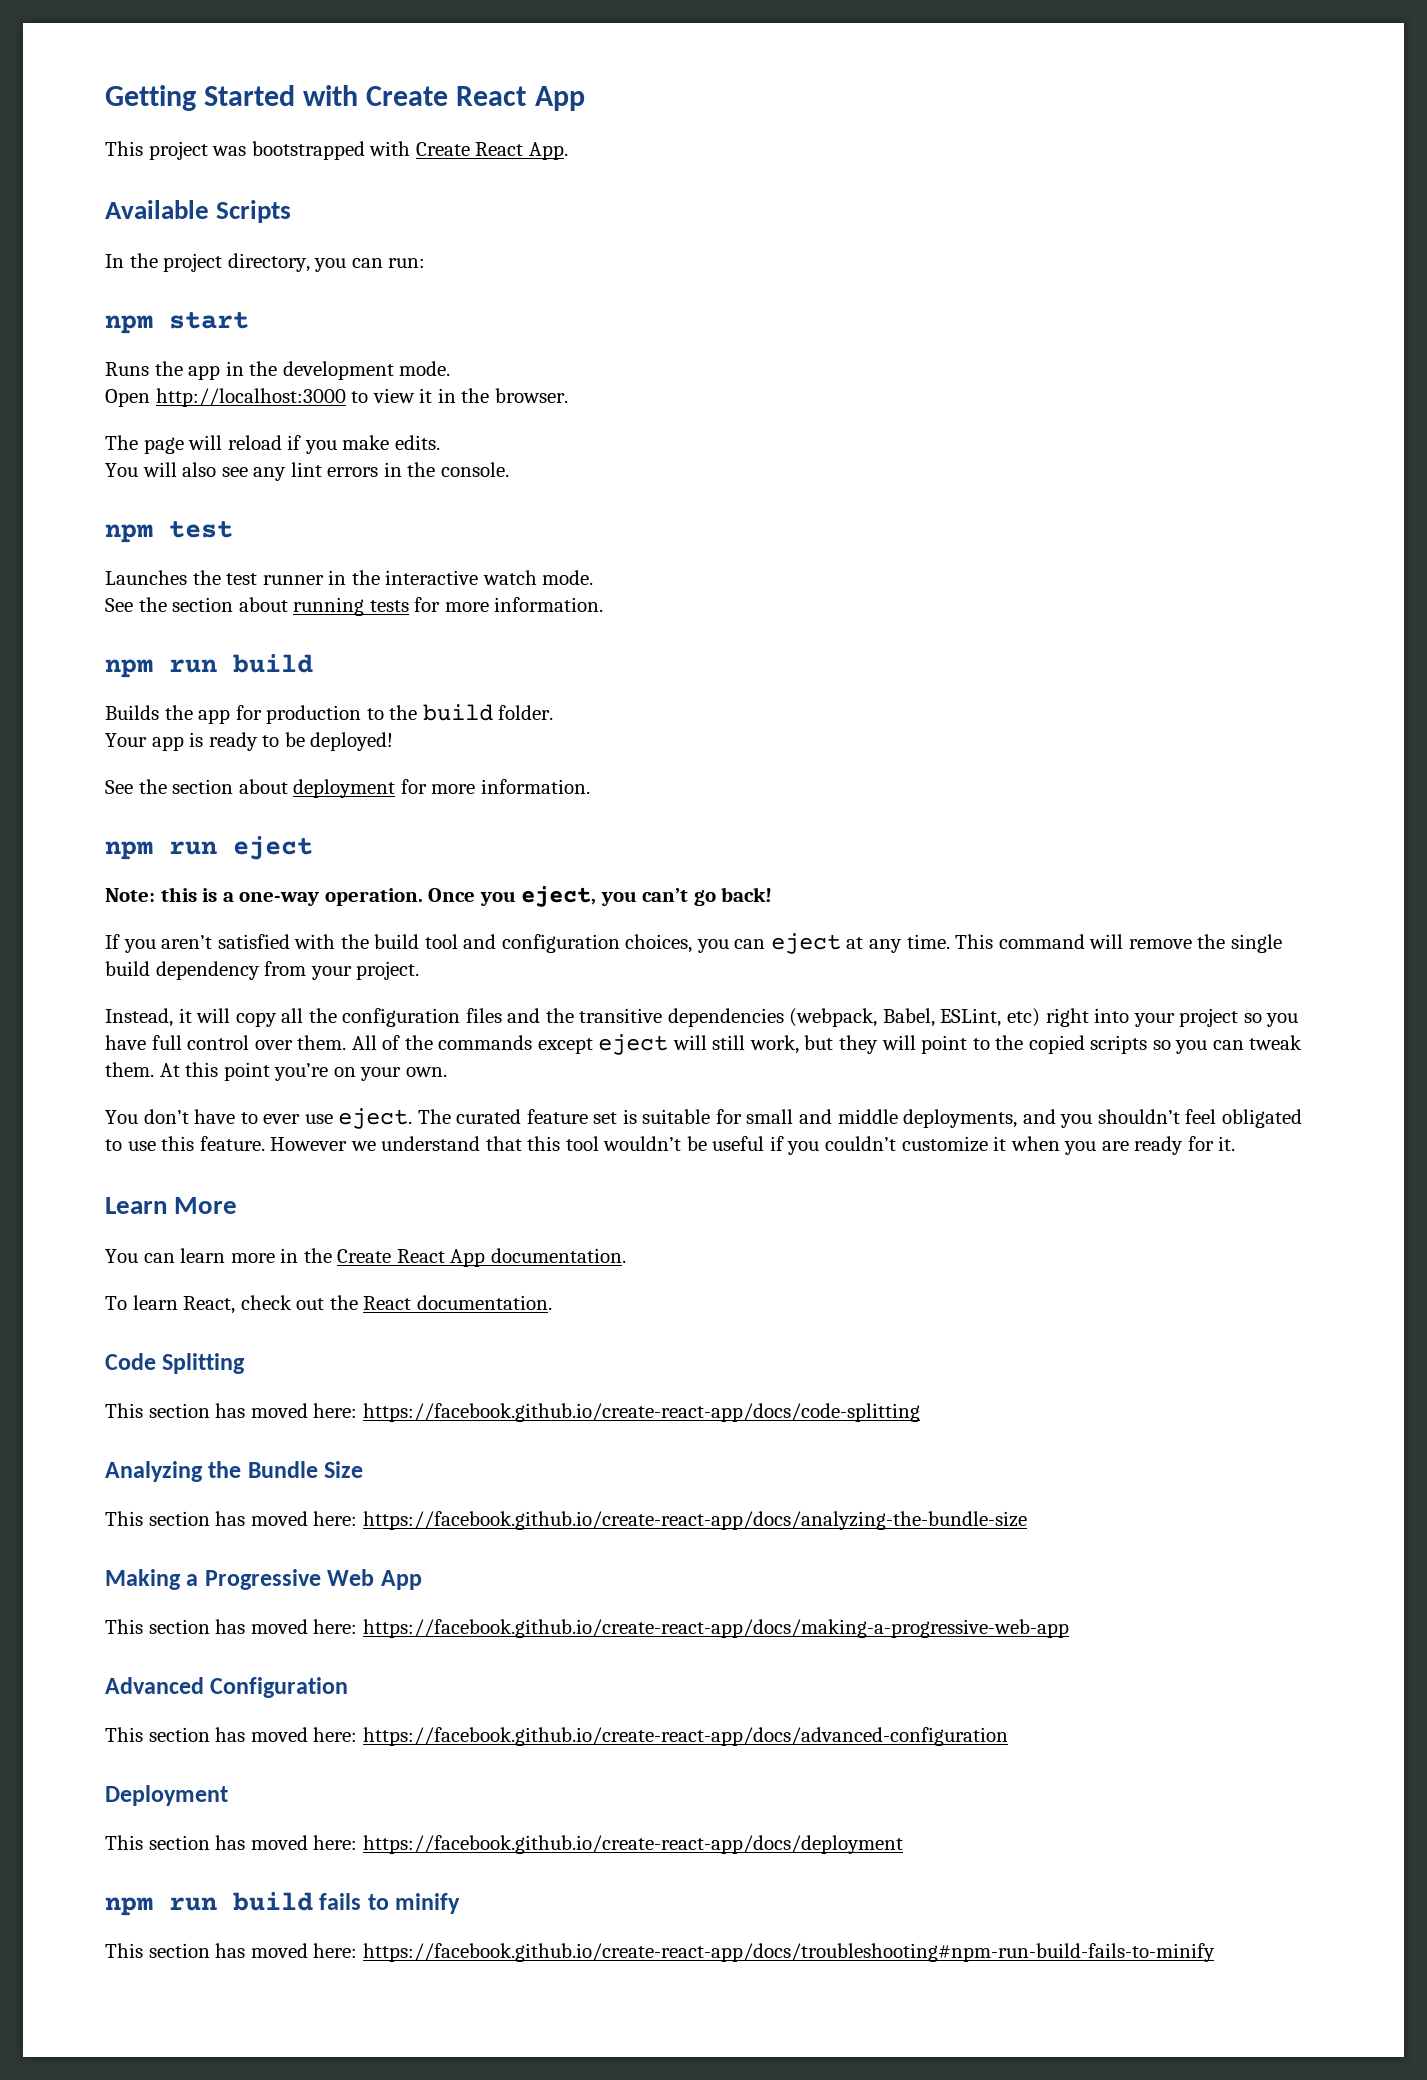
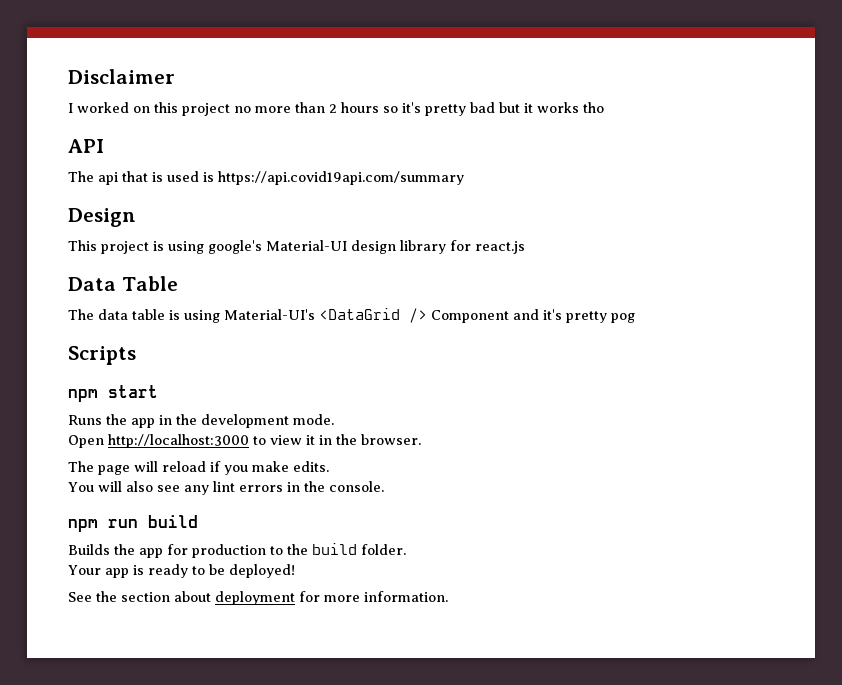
- Getting Started with Create React App
- This project was bootstrapped with Create React App.
- Available Scripts
- In the project directory, you can run:
+ Disclaimer
+ I worked on this project no more than 2 hours so it's pretty bad but it works tho
+ API
+ The api that is used is https://api.covid19api.com/summary
+ Design
+ This project is using google's Material-UI design library for react.js
+ Data Table
+ The data table is using Material-UI's <DataGrid /> Component and it's pretty pog
+ Scripts
- npm test
- Launches the test runner in the interactive watch mode.
- See the section about running tests for more information.
- npm run eject
- Note: this is a one-way operation. Once you eject, you can’t go back!
- If you aren’t satisfied with the build tool and configuration choices, you can eject at any time. This command will remove the single build dependency from your project.
- Instead, it will copy all the configuration files and the transitive dependencies (webpack, Babel, ESLint, etc) right into your project so you have full control over them. All of the commands except eject will still work, but they will point to the copied scripts so you can tweak them. At this point you’re on your own.
- You don’t have to ever use eject. The curated feature set is suitable for small and middle deployments, and you shouldn’t feel obligated to use this feature. However we understand that this tool wouldn’t be useful if you couldn’t customize it when you are ready for it.
- Learn More
- You can learn more in the Create React App documentation.
- To learn React, check out the React documentation.
- Code Splitting
- This section has moved here: https://facebook.github.io/create-react-app/docs/code-splitting
- Analyzing the Bundle Size
- This section has moved here: https://facebook.github.io/create-react-app/docs/analyzing-the-bundle-size
- Making a Progressive Web App
- This section has moved here: https://facebook.github.io/create-react-app/docs/making-a-progressive-web-app
- Advanced Configuration
- This section has moved here: https://facebook.github.io/create-react-app/docs/advanced-configuration
- Deployment
- This section has moved here: https://facebook.github.io/create-react-app/docs/deployment
- npm run build fails to minify
- This section has moved here: https://facebook.github.io/create-react-app/docs/troubleshooting#npm-run-build-fails-to-minify

